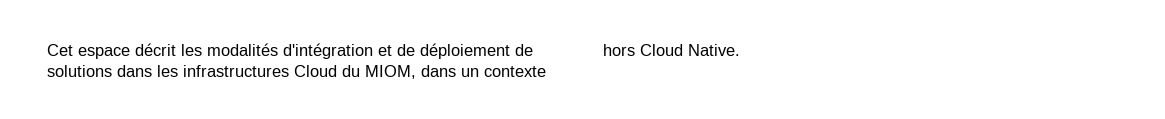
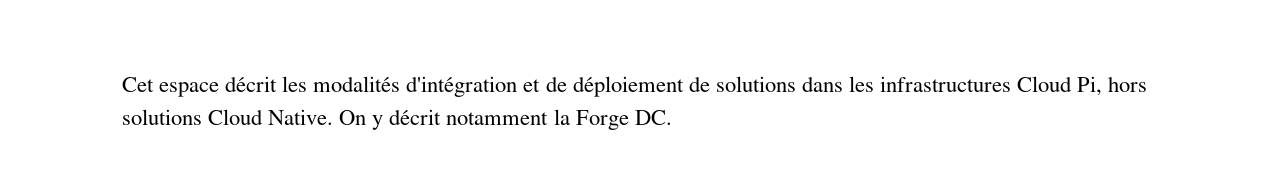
- Cet espace décrit les modalités d'intégration et de déploiement de solutions dans les infrastructures Cloud du MIOM, dans un contexte hors Cloud Native.
+ Cet espace décrit les modalités d'intégration et de déploiement de solutions dans les infrastructures Cloud Pi, hors solutions Cloud Native. On y décrit notamment la Forge DC.

